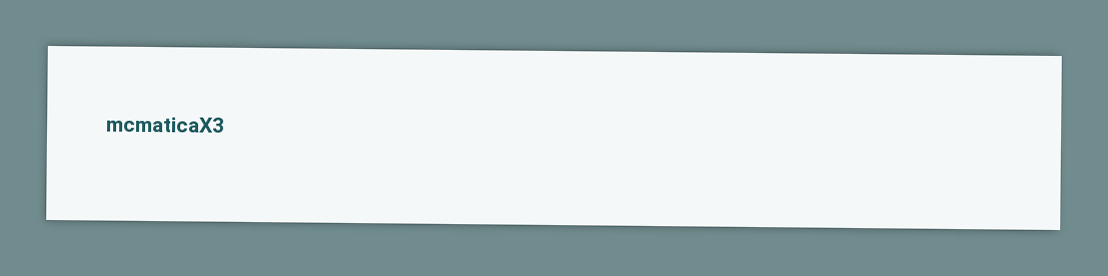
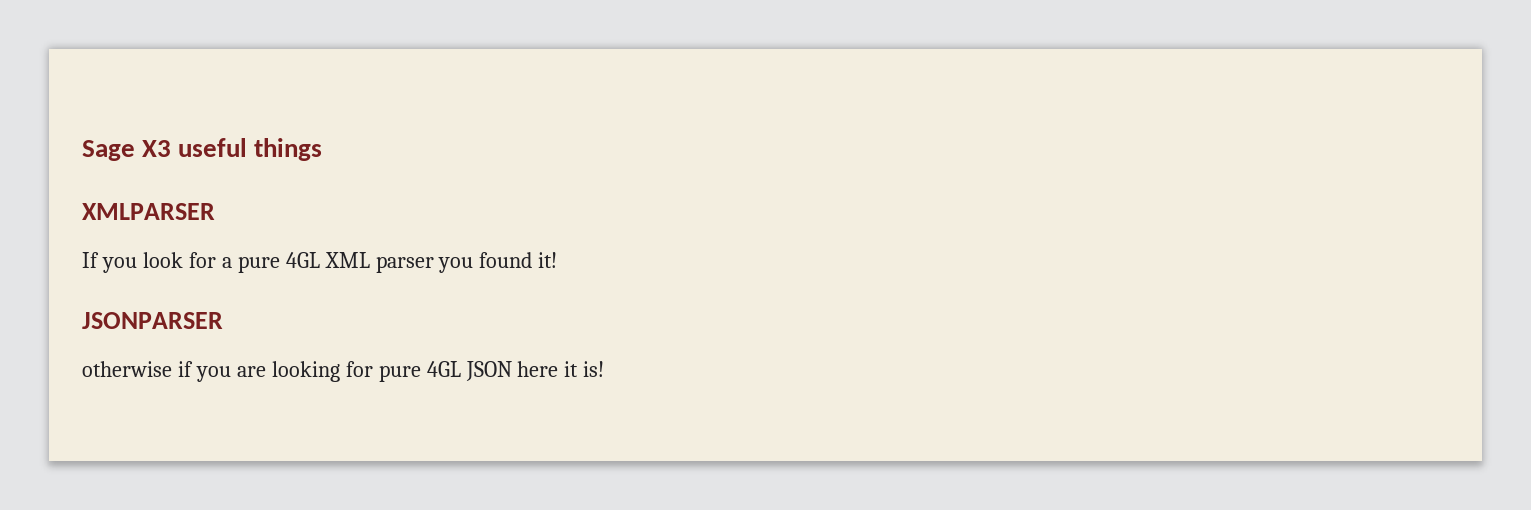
- mcmaticaX3
+ Sage X3 useful things
+ XMLPARSER
+ If you look for a pure 4GL XML parser you found it!
+ JSONPARSER
+ otherwise if you are looking for pure 4GL JSON here it is!

